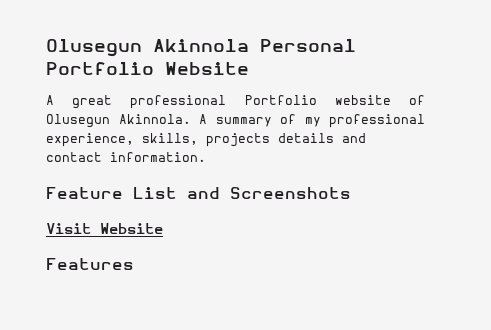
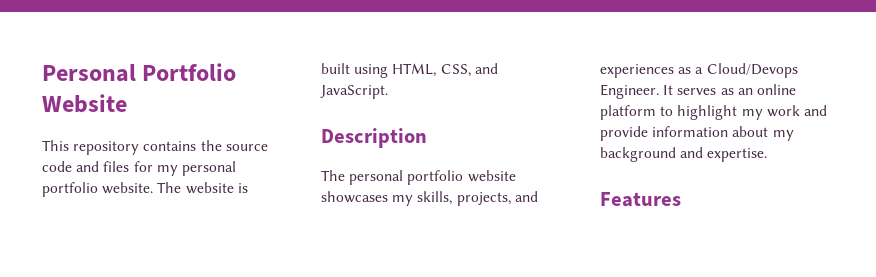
- Olusegun Akinnola Personal Portfolio Website
+ Personal Portfolio Website
- A great professional Portfolio website of Olusegun Akinnola. A summary of my professional experience, skills, projects details and contact information.
- Feature List and Screenshots
- Visit Website
+ This repository contains the source code and files for my personal portfolio website. The website is built using HTML, CSS, and JavaScript.
+ Description
+ The personal portfolio website showcases my skills, projects, and experiences as a Cloud/Devops Engineer. It serves as an online platform to highlight my work and provide information about my background and expertise.

